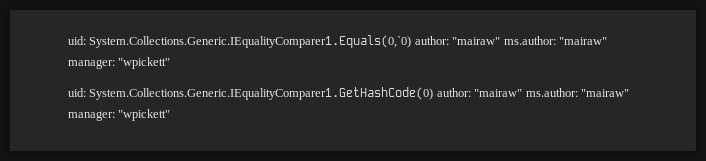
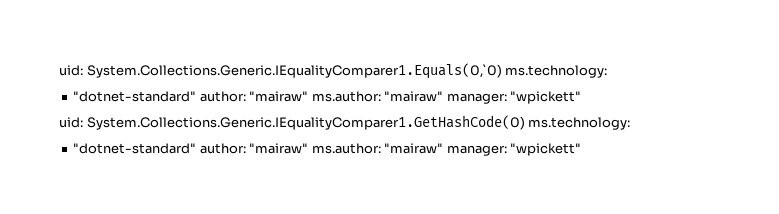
- uid: System.Collections.Generic.IEqualityComparer1.Equals(0,`0) author: "mairaw" ms.author: "mairaw" manager: "wpickett"
+ uid: System.Collections.Generic.IEqualityComparer1.Equals(0,`0) ms.technology:
+ "dotnet-standard" author: "mairaw" ms.author: "mairaw" manager: "wpickett"
- uid: System.Collections.Generic.IEqualityComparer1.GetHashCode(0) author: "mairaw" ms.author: "mairaw" manager: "wpickett"
+ uid: System.Collections.Generic.IEqualityComparer1.GetHashCode(0) ms.technology:
+ "dotnet-standard" author: "mairaw" ms.author: "mairaw" manager: "wpickett"

